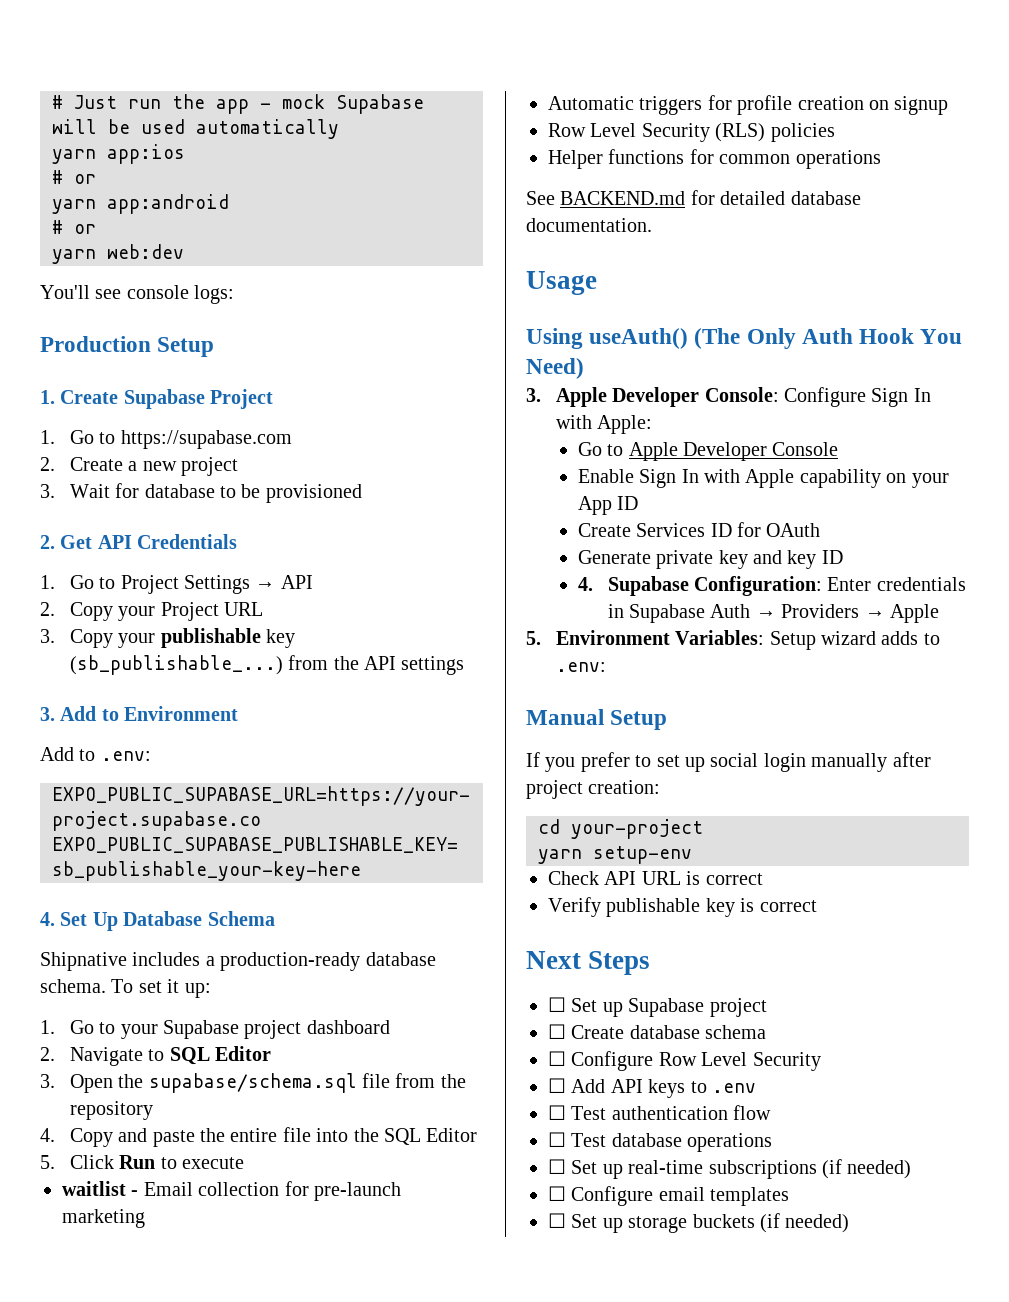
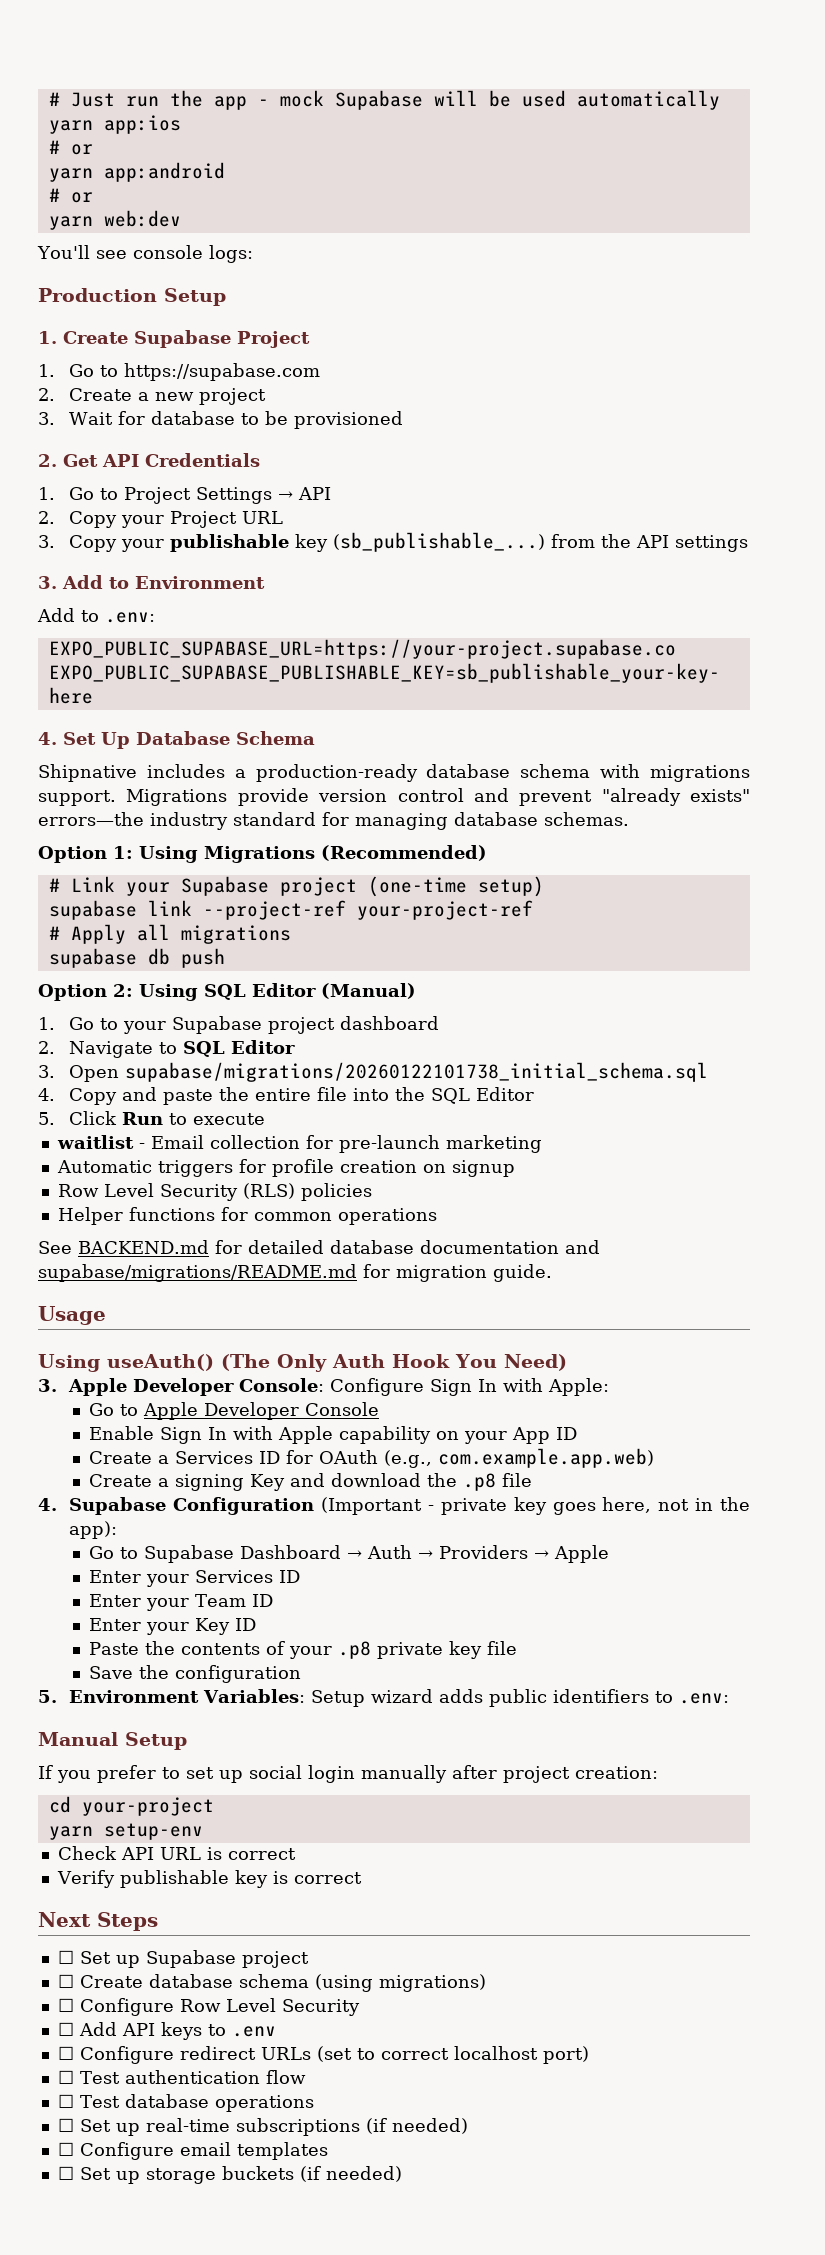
- Shipnative includes a production-ready database schema. To set it up:
+ Shipnative includes a production-ready database schema with migrations support. Migrations provide version control and prevent "already exists" errors—the industry standard for managing database schemas.
+ Option 1: Using Migrations (Recommended)
+ # Link your Supabase project (one-time setup)
+ supabase link --project-ref your-project-ref
+ # Apply all migrations
+ supabase db push
+ Option 2: Using SQL Editor (Manual)
- 3. Open the supabase/schema.sql file from the repository
+ 3. Open supabase/migrations/20260122101738_initial_schema.sql
- See BACKEND.md for detailed database documentation.
+ See BACKEND.md for detailed database documentation and supabase/migrations/README.md for migration guide.
- Create Services ID for OAuth
- Generate private key and key ID
- 4. Supabase Configuration: Enter credentials in Supabase Auth → Providers → Apple
+ Create a Services ID for OAuth (e.g., com.example.app.web)
+ Create a signing Key and download the .p8 file
+ 4. Supabase Configuration (Important - private key goes here, not in the app):
+ Go to Supabase Dashboard → Auth → Providers → Apple
+ Enter your Services ID
+ Enter your Team ID
+ Enter your Key ID
+ Paste the contents of your .p8 private key file
+ Save the configuration
- 5. Environment Variables: Setup wizard adds to .env:
+ 5. Environment Variables: Setup wizard adds public identifiers to .env:
- ☐ Create database schema
+ ☐ Create database schema (using migrations)
+ ☐ Configure redirect URLs (set to correct localhost port)

